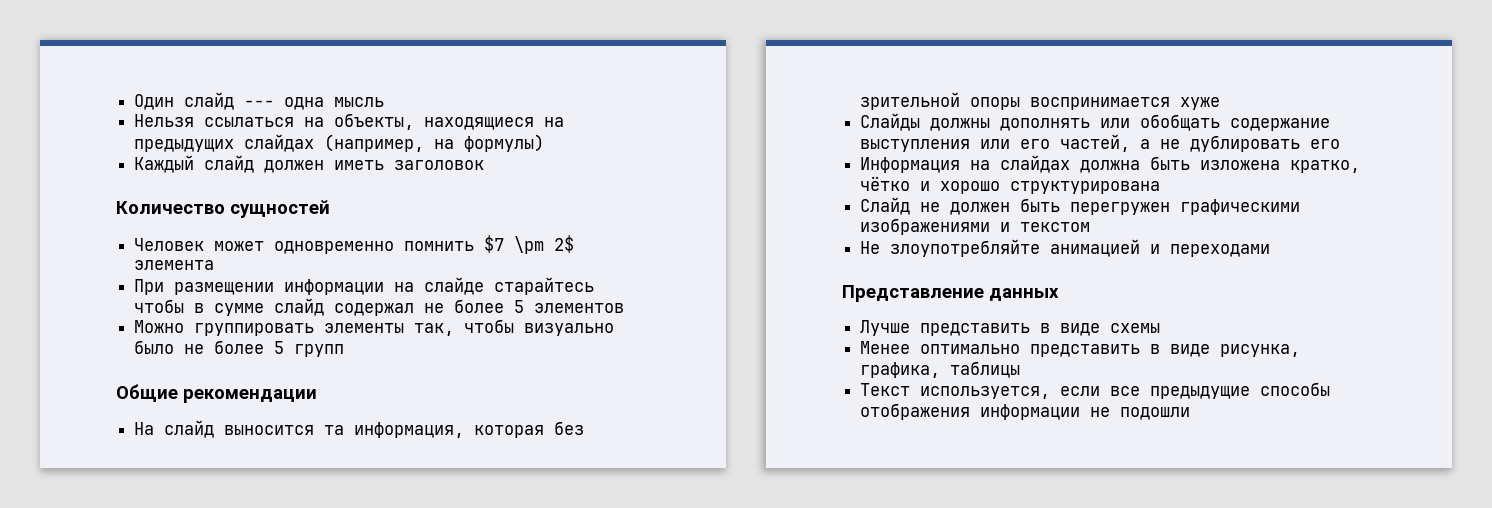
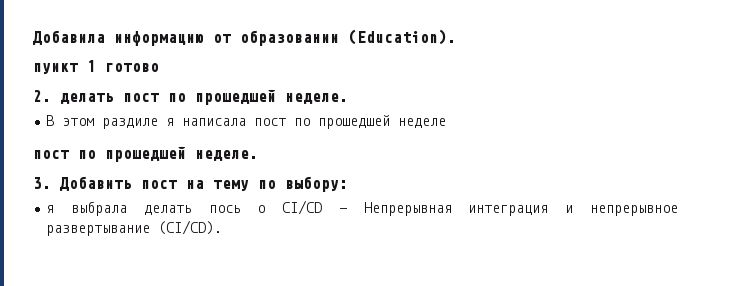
- Один слайд --- одна мысль
- Нельзя ссылаться на объекты, находящиеся на предыдущих слайдах (например, на формулы)
- Каждый слайд должен иметь заголовок
- Количество сущностей
- Человек может одновременно помнить $7 \pm 2$ элемента
- При размещении информации на слайде старайтесь чтобы в сумме слайд содержал не более 5 элементов
- Можно группировать элементы так, чтобы визуально было не более 5 групп
- Общие рекомендации
- На слайд выносится та информация, которая без зрительной опоры воспринимается хуже
- Слайды должны дополнять или обобщать содержание выступления или его частей, а не дублировать его
- Информация на слайдах должна быть изложена кратко, чётко и хорошо структурирована
- Слайд не должен быть перегружен графическими изображениями и текстом
- Не злоупотребляйте анимацией и переходами
- Представление данных
- Лучше представить в виде схемы
- Менее оптимально представить в виде рисунка, графика, таблицы
- Текст используется, если все предыдущие способы отображения информации не подошли
+ Добавила информацию от образовании (Education).
+ пуикт 1 готово
+ 2. делать пост по прошедшей неделе.
+ В этом раздиле я написала пост по прошедшей неделе
+ пост по прошедшей неделе.
+ 3. Добавить пост на тему по выбору:
+ я выбрала делать пось о CI/CD - Непрерывная интеграция и непрерывное развертывание (CI/CD).

